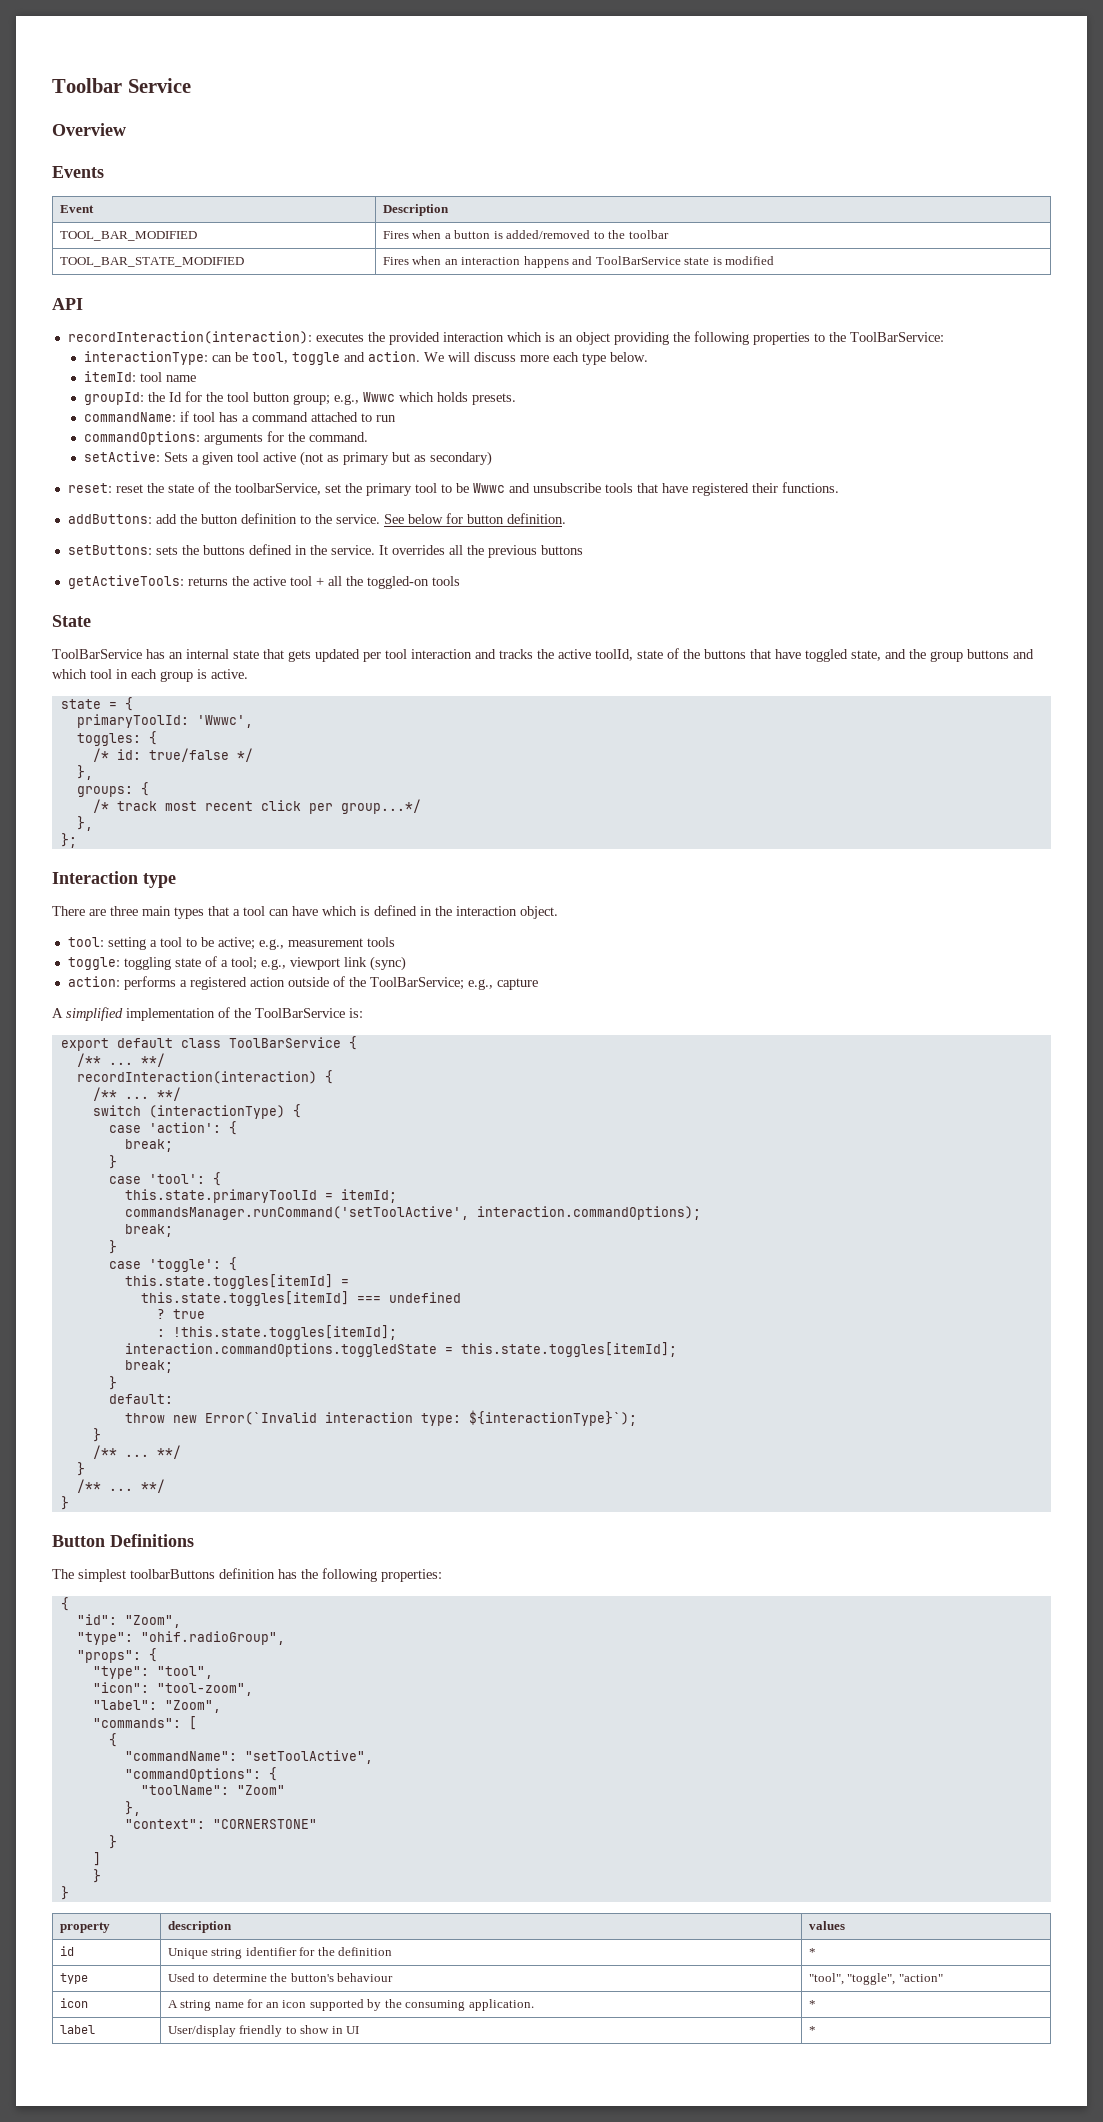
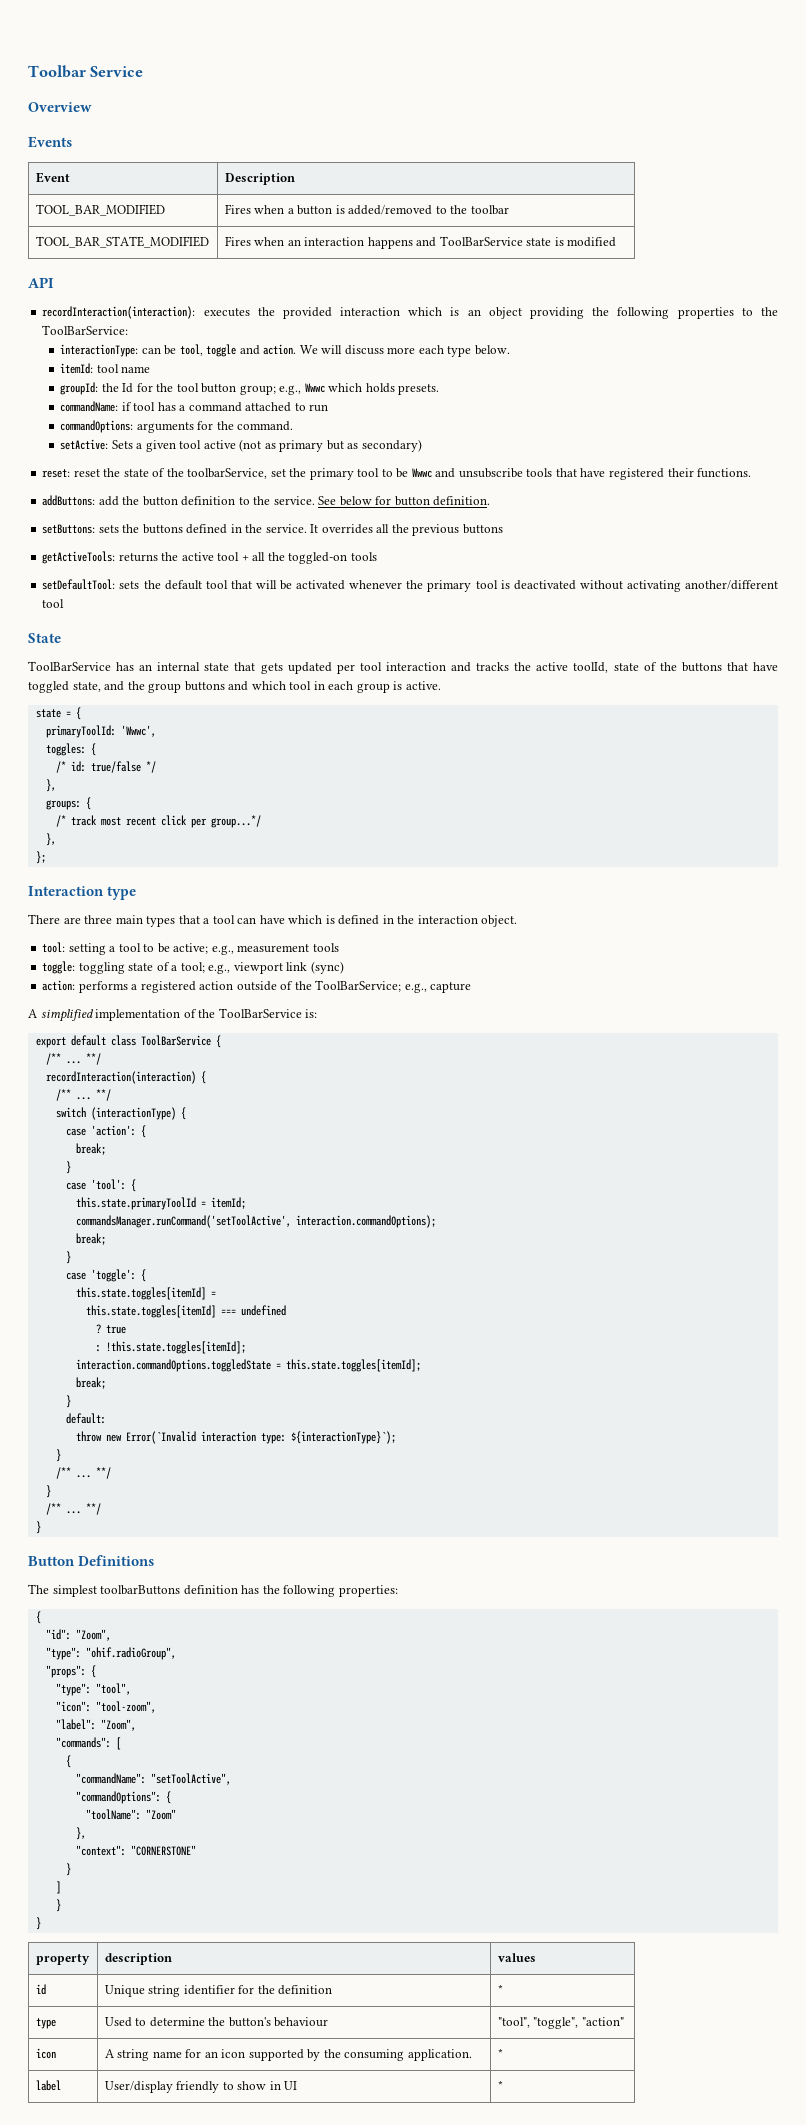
+ setDefaultTool: sets the default tool that will be activated whenever the primary tool is deactivated without activating another/different tool

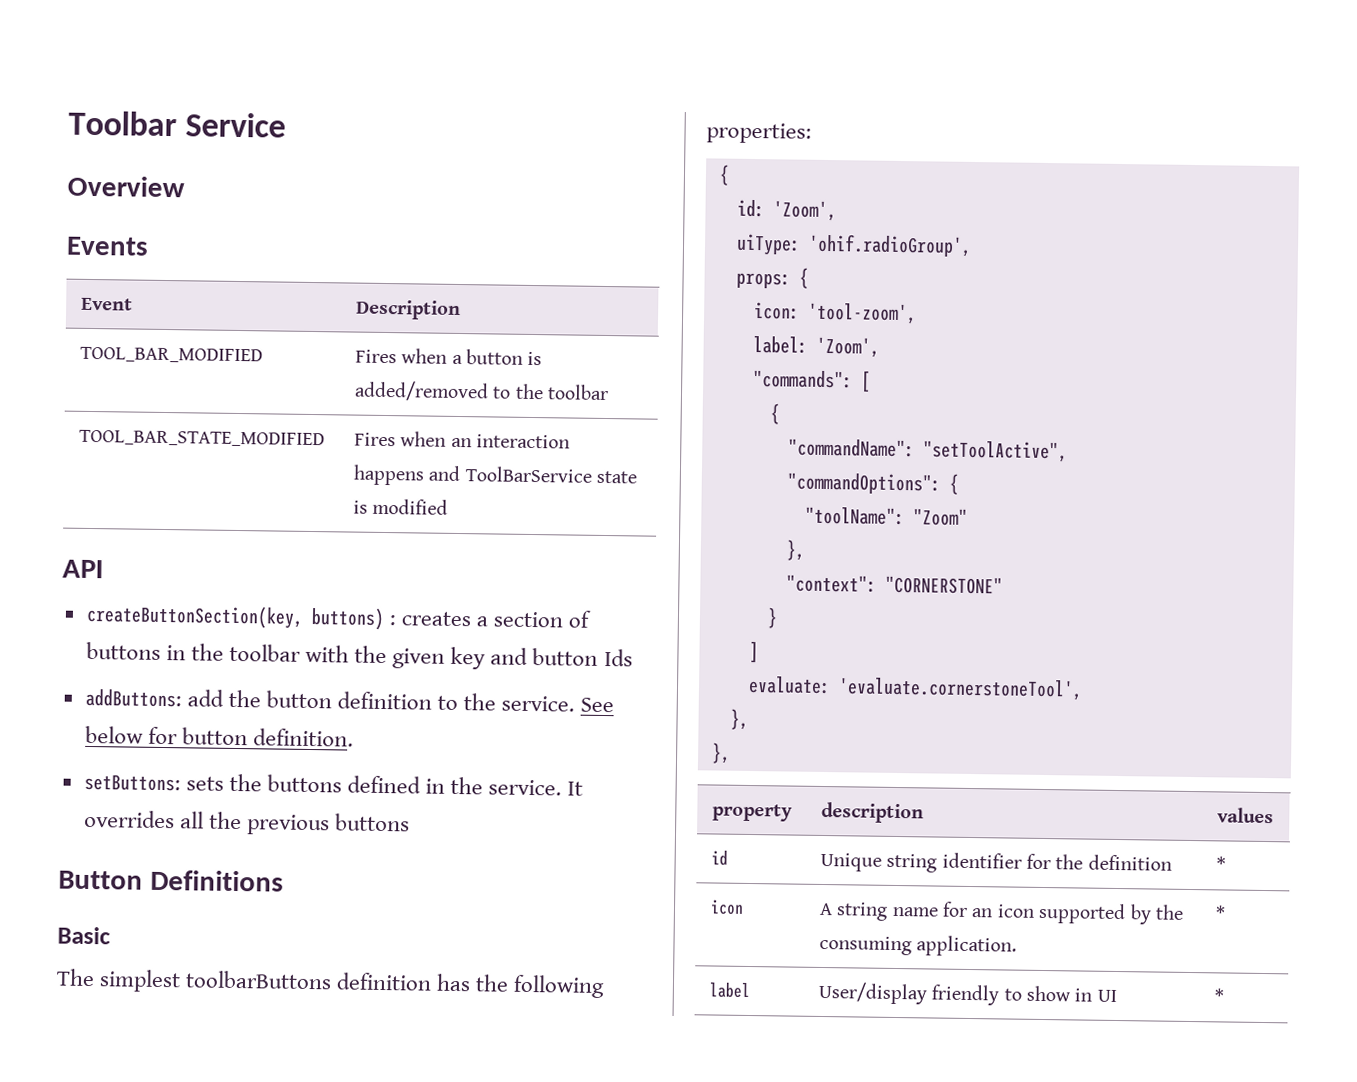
- recordInteraction(interaction): executes the provided interaction which is an object providing the following properties to the ToolBarService:
- interactionType: can be tool, toggle and action. We will discuss more each type below.
- itemId: tool name
- groupId: the Id for the tool button group; e.g., Wwwc which holds presets.
- commandName: if tool has a command attached to run
- commandOptions: arguments for the command.
- setActive: Sets a given tool active (not as primary but as secondary)
- reset: reset the state of the toolbarService, set the primary tool to be Wwwc and unsubscribe tools that have registered their functions.
+ createButtonSection(key, buttons) : creates a section of buttons in the toolbar with the given key and button Ids
- getActiveTools: returns the active tool + all the toggled-on tools
- setDefaultTool: sets the default tool that will be activated whenever the primary tool is deactivated without activating another/different tool
- State
- ToolBarService has an internal state that gets updated per tool interaction and tracks the active toolId, state of the buttons that have toggled state, and the group buttons and which tool in each group is active.
- state = {
- primaryToolId: 'Wwwc',
- toggles: {
- /* id: true/false */
- },
- groups: {
- /* track most recent click per group...*/
- },
- };
- Interaction type
- There are three main types that a tool can have which is defined in the interaction object.
- tool: setting a tool to be active; e.g., measurement tools
- toggle: toggling state of a tool; e.g., viewport link (sync)
- action: performs a registered action outside of the ToolBarService; e.g., capture
- A simplified implementation of the ToolBarService is:
- export default class ToolBarService {
- /** ... **/
- recordInteraction(interaction) {
- /** ... **/
- switch (interactionType) {
- case 'action': {
- break;
- }
- case 'tool': {
- this.state.primaryToolId = itemId;
- commandsManager.runCommand('setToolActive', interaction.commandOptions);
- break;
- }
- case 'toggle': {
- this.state.toggles[itemId] =
- this.state.toggles[itemId] === undefined
- ? true
- : !this.state.toggles[itemId];
- interaction.commandOptions.toggledState = this.state.toggles[itemId];
- break;
- }
- default:
- throw new Error(`Invalid interaction type: ${interactionType}`);
- }
- /** ... **/
- }
- /** ... **/
- }
+ Basic
- "id": "Zoom",
- "type": "ohif.radioGroup",
- "props": {
- "type": "tool",
- "icon": "tool-zoom",
- "label": "Zoom",
+ id: 'Zoom',
+ uiType: 'ohif.radioGroup',
+ props: {
+ icon: 'tool-zoom',
+ label: 'Zoom',
  ]
- }
- }
+ evaluate: 'evaluate.cornerstoneTool',
+ },
+ },
- type | Used to determine the button's behaviour | "tool", "toggle", "action"

